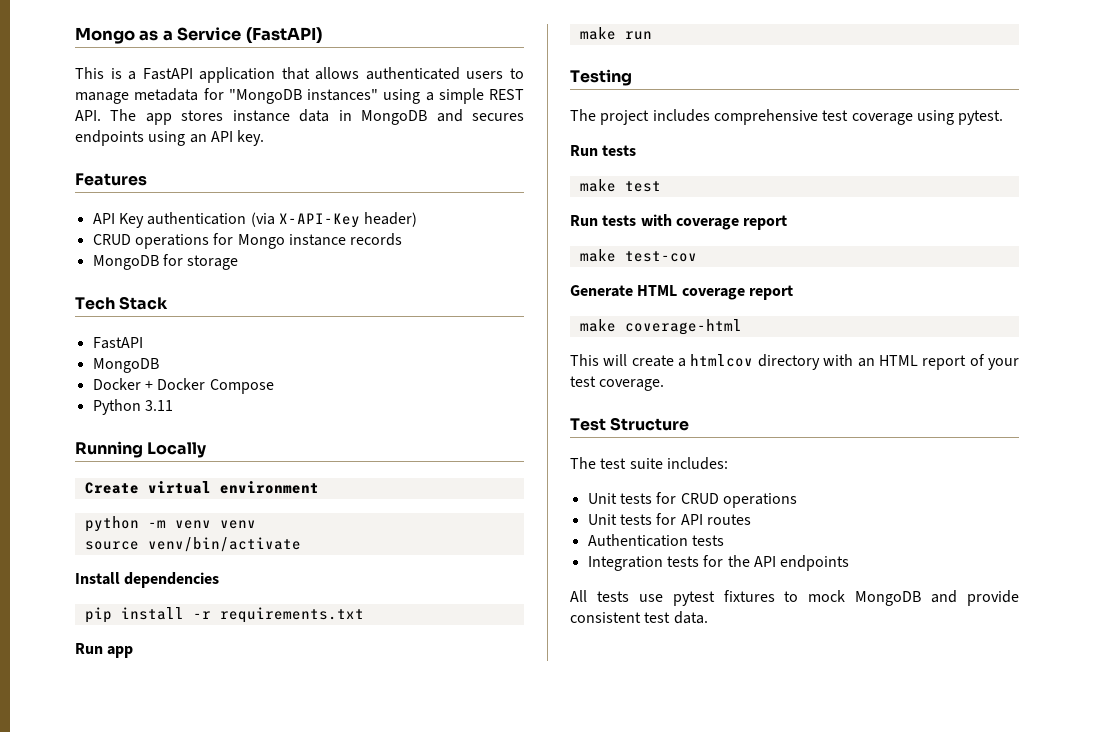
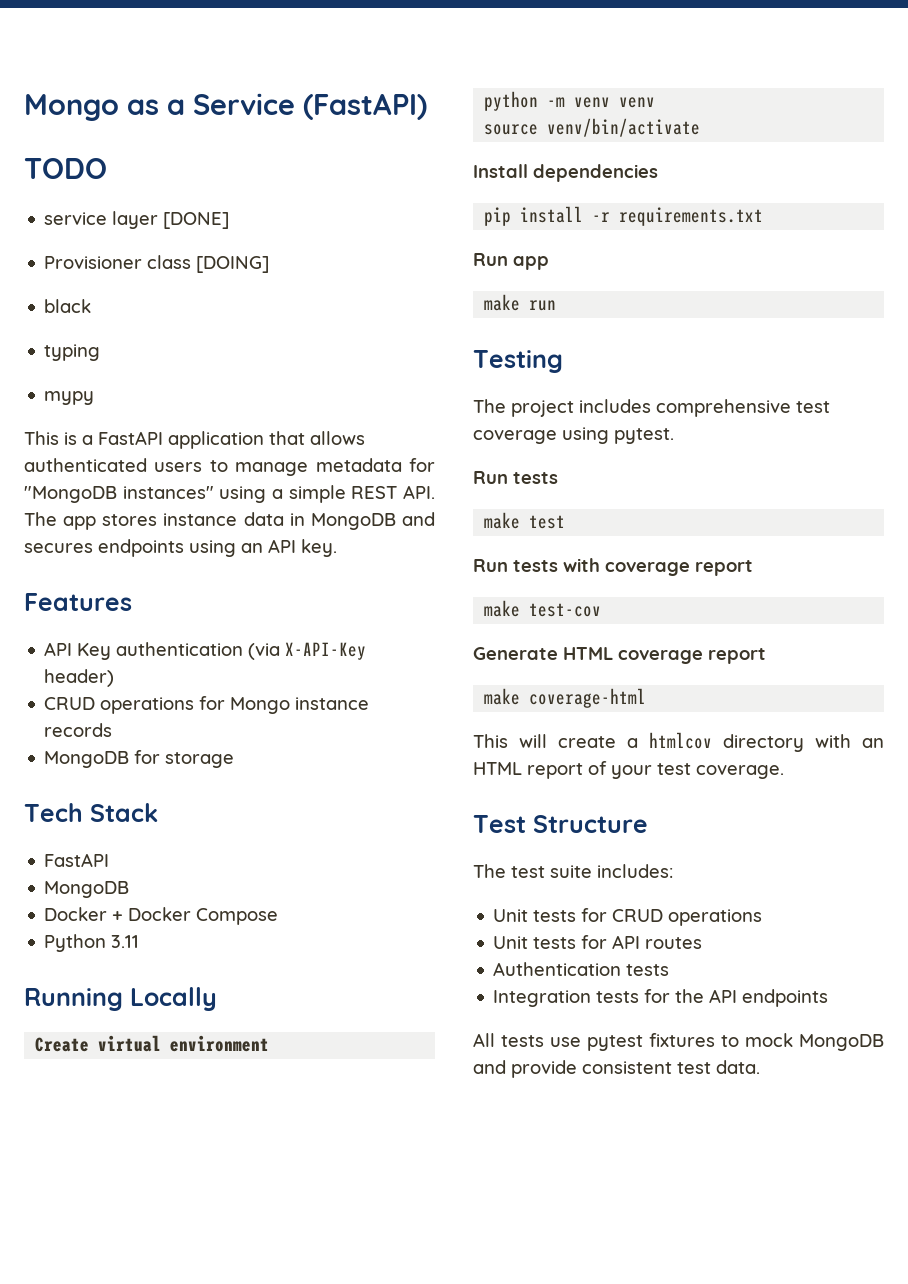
+ TODO
+ service layer [DONE]
+ Provisioner class [DOING]
+ black
+ typing
+ mypy

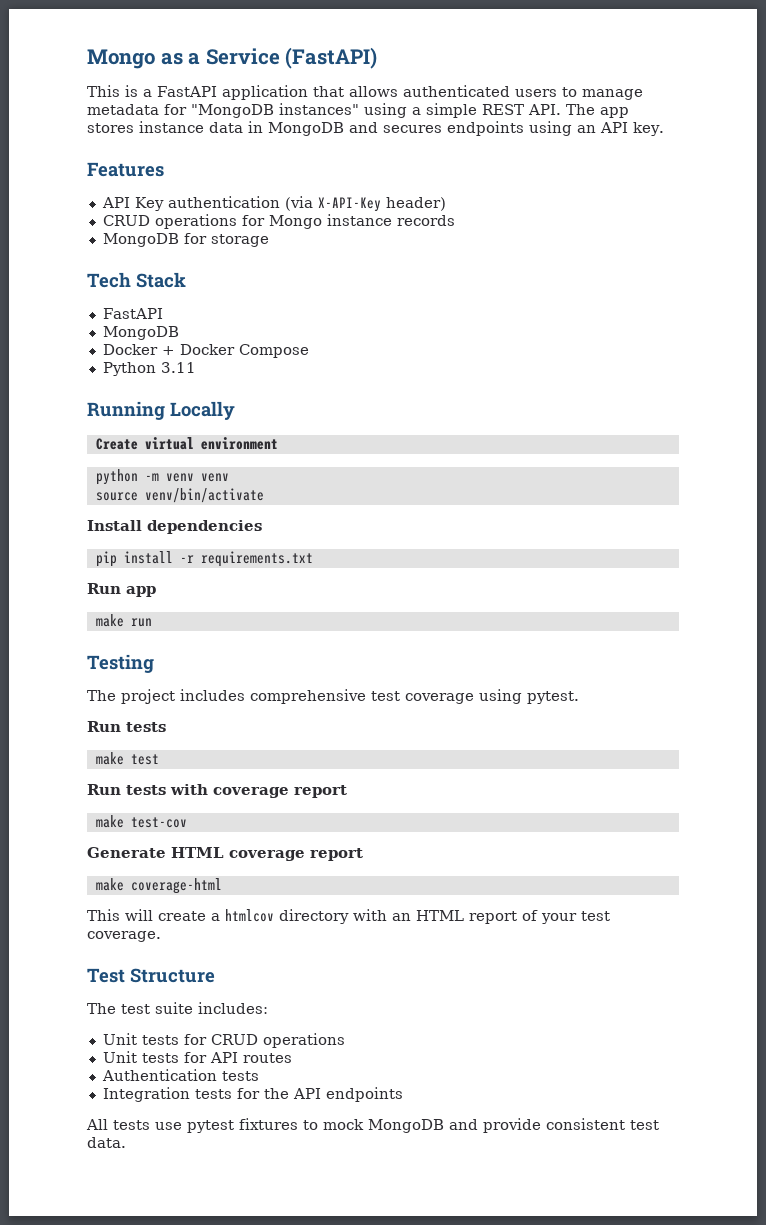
- TODO
- service layer [DONE]
- Provisioner class [DOING]
- black
- typing
- mypy

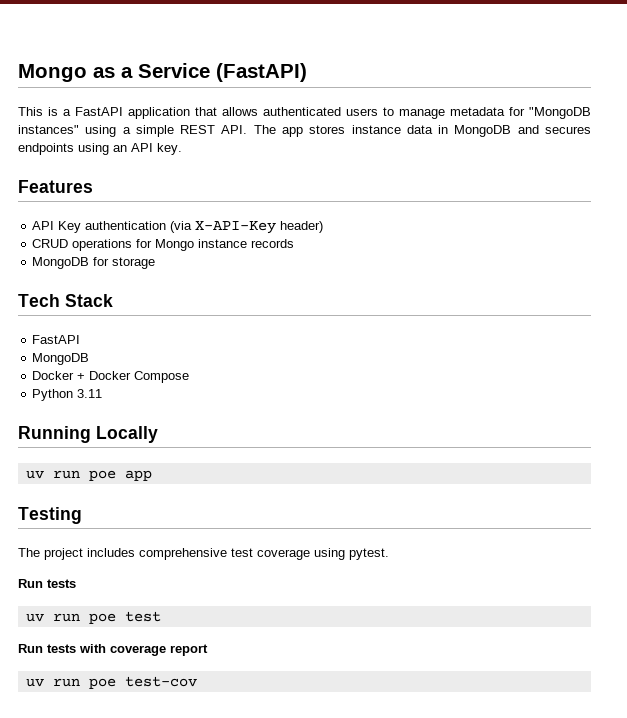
- Create virtual environment
- python -m venv venv
- source venv/bin/activate
- Install dependencies
- pip install -r requirements.txt
- Run app
- make run
+ uv run poe app
- make test
+ uv run poe test
- make test-cov
- Generate HTML coverage report
- make coverage-html
- This will create a htmlcov directory with an HTML report of your test coverage.
- Test Structure
- The test suite includes:
- Unit tests for CRUD operations
- Unit tests for API routes
- Authentication tests
- Integration tests for the API endpoints
- All tests use pytest fixtures to mock MongoDB and provide consistent test data.
+ uv run poe test-cov

